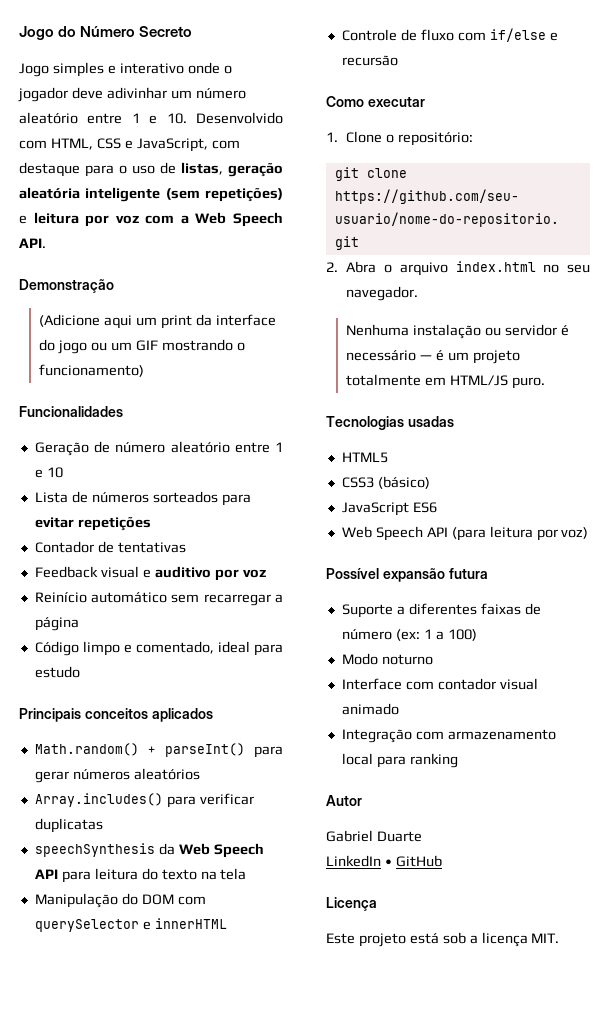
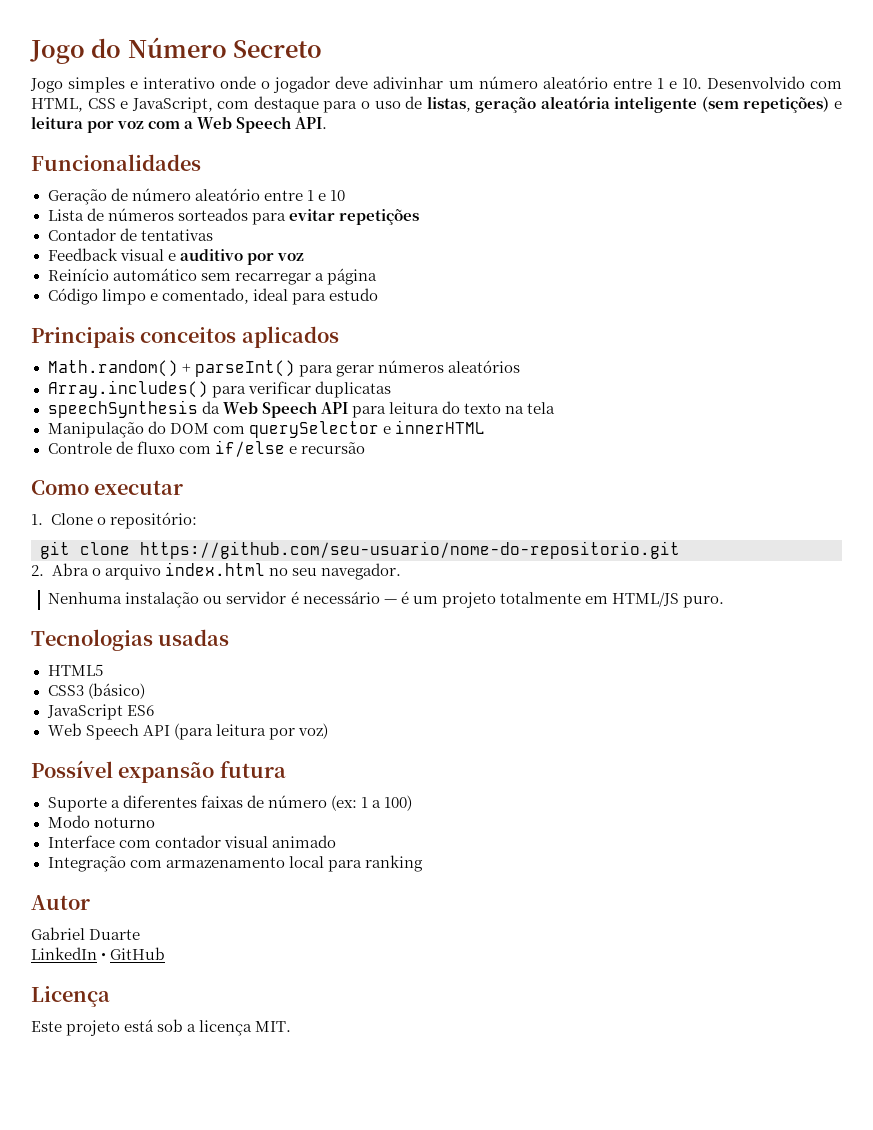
- Demonstração
- (Adicione aqui um print da interface do jogo ou um GIF mostrando o funcionamento)

